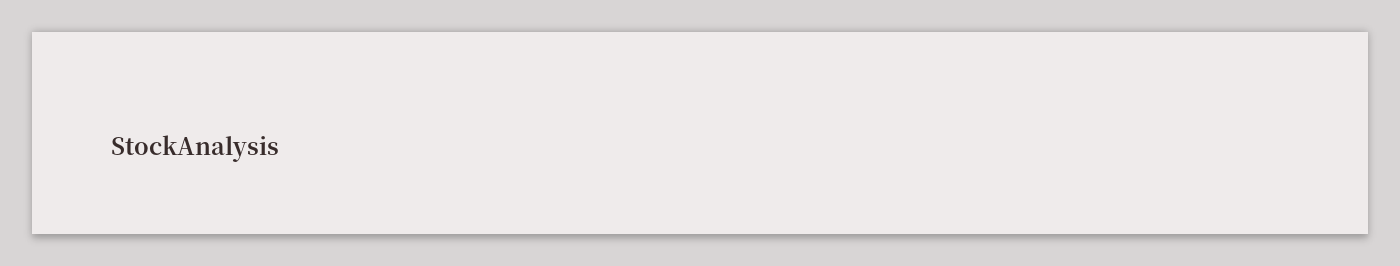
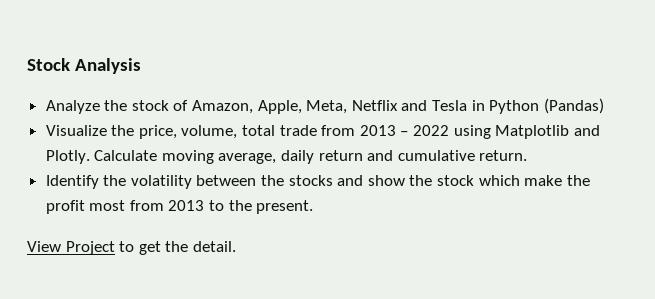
- StockAnalysis
+ Stock Analysis
+ Analyze the stock of Amazon, Apple, Meta, Netflix and Tesla in Python (Pandas)
+ Visualize the price, volume, total trade from 2013 – 2022 using Matplotlib and Plotly. Calculate moving average, daily return and cumulative return.
+ Identify the volatility between the stocks and show the stock which make the profit most from 2013 to the present.
+ View Project to get the detail.

